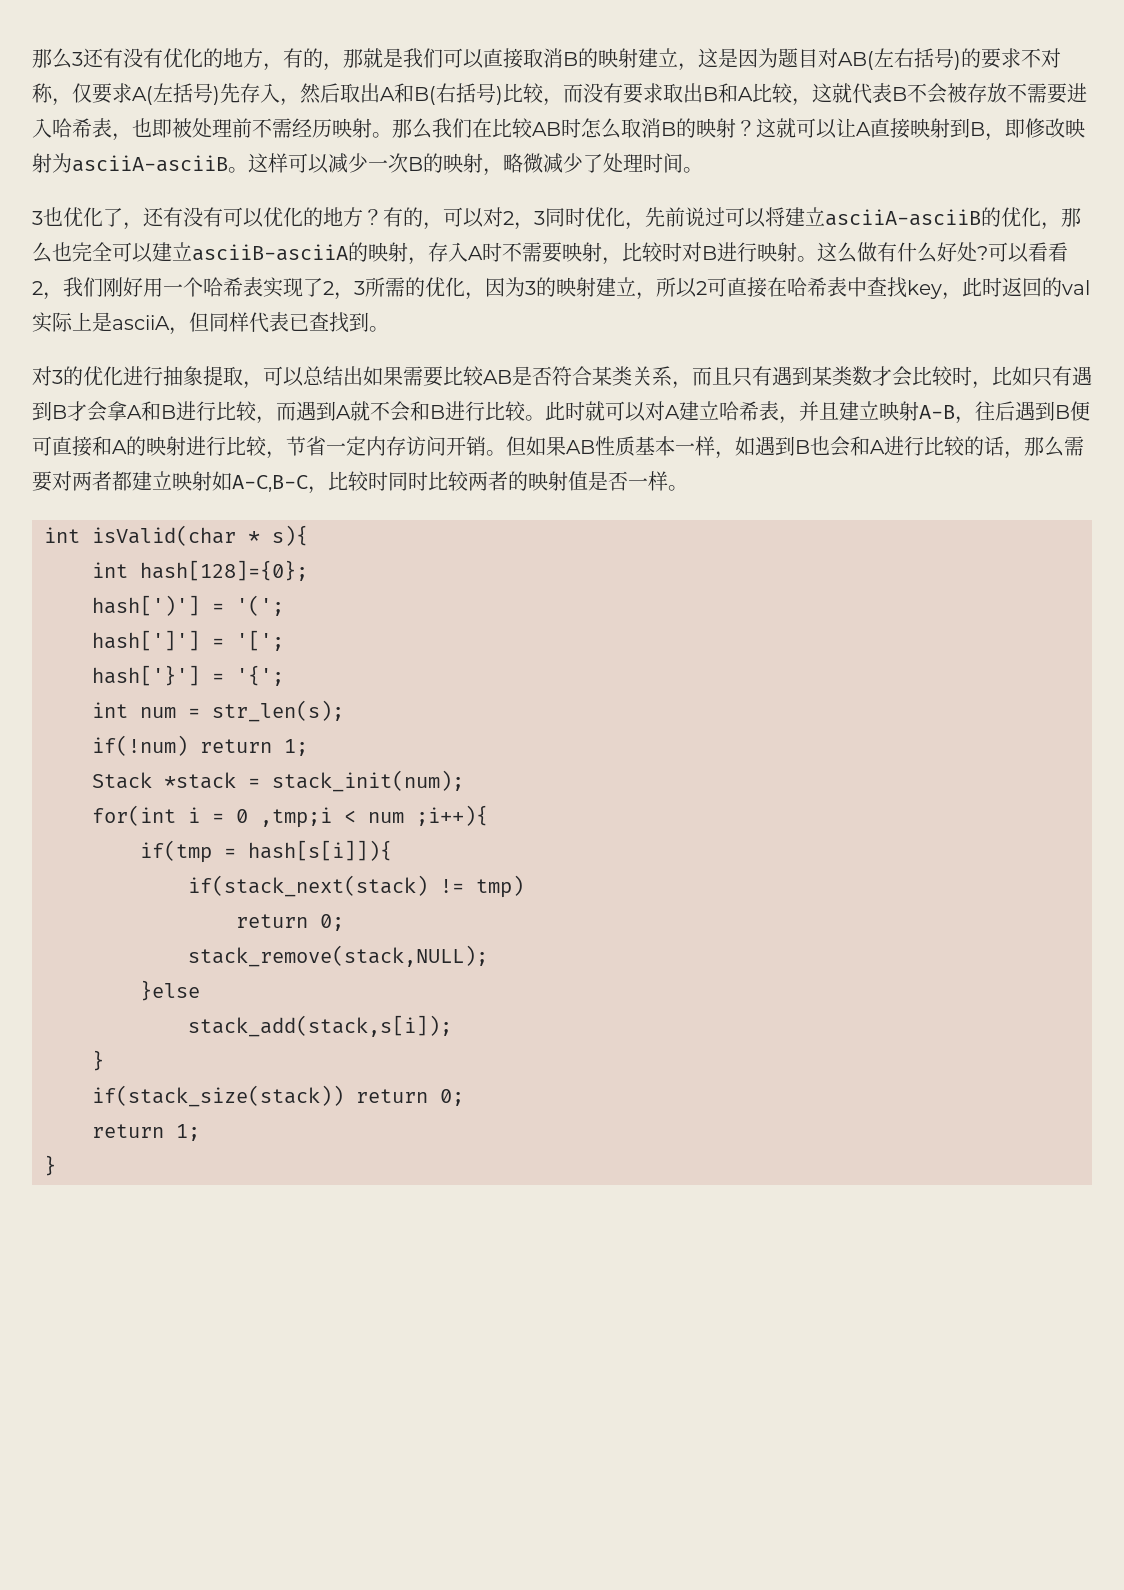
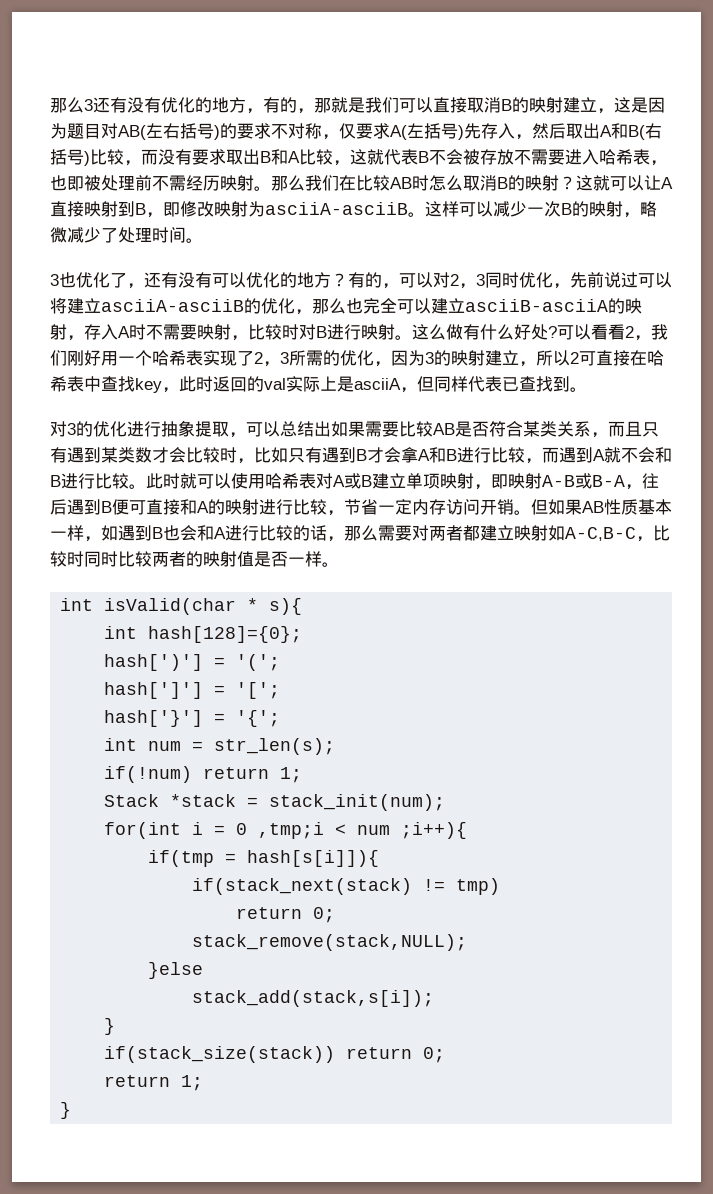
- 此时就可以对A建立哈希表，并且建立映射A-B，往后遇到B便可直接和A的映射进行比较，节省一定内存访问开销。
+ 此时就可以使用哈希表对A或B建立单项映射，即映射A-B或B-A，往后遇到B便可直接和A的映射进行比较，节省一定内存访问开销。

